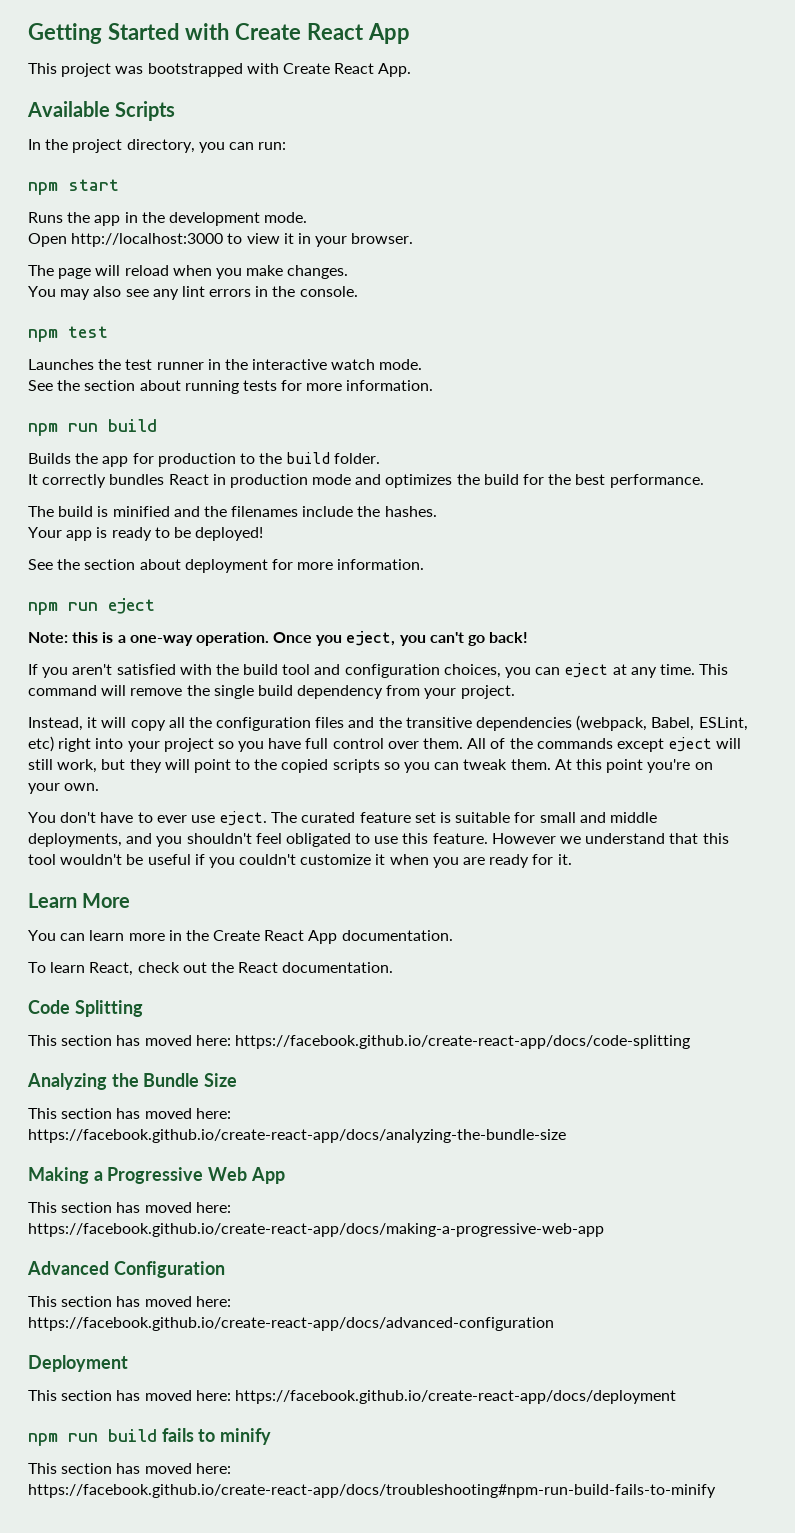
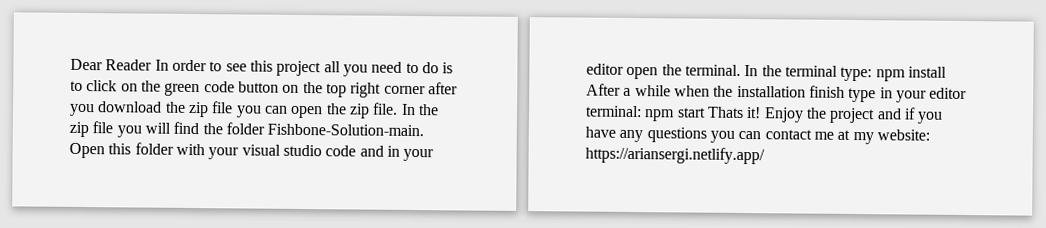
- Getting Started with Create React App
- This project was bootstrapped with Create React App.
- Available Scripts
- In the project directory, you can run:
- npm start
- Runs the app in the development mode.
- Open http://localhost:3000 to view it in your browser.
- The page will reload when you make changes.
- You may also see any lint errors in the console.
- npm test
- Launches the test runner in the interactive watch mode.
- See the section about running tests for more information.
- npm run build
- Builds the app for production to the build folder.
- It correctly bundles React in production mode and optimizes the build for the best performance.
- The build is minified and the filenames include the hashes.
- Your app is ready to be deployed!
- See the section about deployment for more information.
- npm run eject
- Note: this is a one-way operation. Once you eject, you can't go back!
- If you aren't satisfied with the build tool and configuration choices, you can eject at any time. This command will remove the single build dependency from your project.
- Instead, it will copy all the configuration files and the transitive dependencies (webpack, Babel, ESLint, etc) right into your project so you have full control over them. All of the commands except eject will still work, but they will point to the copied scripts so you can tweak them. At this point you're on your own.
- You don't have to ever use eject. The curated feature set is suitable for small and middle deployments, and you shouldn't feel obligated to use this feature. However we understand that this tool wouldn't be useful if you couldn't customize it when you are ready for it.
- Learn More
- You can learn more in the Create React App documentation.
- To learn React, check out the React documentation.
- Code Splitting
- This section has moved here: https://facebook.github.io/create-react-app/docs/code-splitting
- Analyzing the Bundle Size
- This section has moved here: https://facebook.github.io/create-react-app/docs/analyzing-the-bundle-size
- Making a Progressive Web App
- This section has moved here: https://facebook.github.io/create-react-app/docs/making-a-progressive-web-app
- Advanced Configuration
- This section has moved here: https://facebook.github.io/create-react-app/docs/advanced-configuration
- Deployment
- This section has moved here: https://facebook.github.io/create-react-app/docs/deployment
- npm run build fails to minify
- This section has moved here: https://facebook.github.io/create-react-app/docs/troubleshooting#npm-run-build-fails-to-minify
+ Dear Reader In order to see this project all you need to do is to click on the green code button on the top right corner after you download the zip file you can open the zip file. In the zip file you will find the folder Fishbone-Solution-main. Open this folder with your visual studio code and in your editor open the terminal. In the terminal type: npm install After a while when the installation finish type in your editor terminal: npm start Thats it! Enjoy the project and if you have any questions you can contact me at my website: https://ariansergi.netlify.app/

